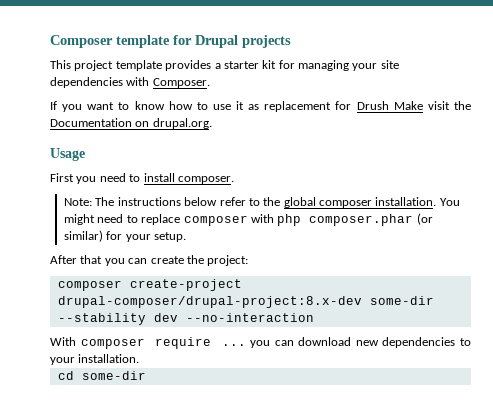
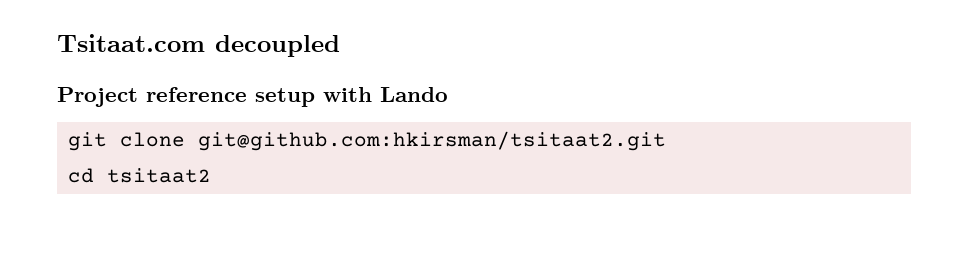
- Composer template for Drupal projects
- This project template provides a starter kit for managing your site dependencies with Composer.
- If you want to know how to use it as replacement for Drush Make visit the Documentation on drupal.org.
- Usage
- First you need to install composer.
- Note: The instructions below refer to the global composer installation. You might need to replace composer with php composer.phar (or similar) for your setup.
- After that you can create the project:
- composer create-project drupal-composer/drupal-project:8.x-dev some-dir --stability dev --no-interaction
- With composer require ... you can download new dependencies to your installation.
+ Tsitaat.com decoupled
+ Project reference setup with Lando
+ git clone git@github.com:hkirsman/tsitaat2.git
- cd some-dir
+ cd tsitaat2

